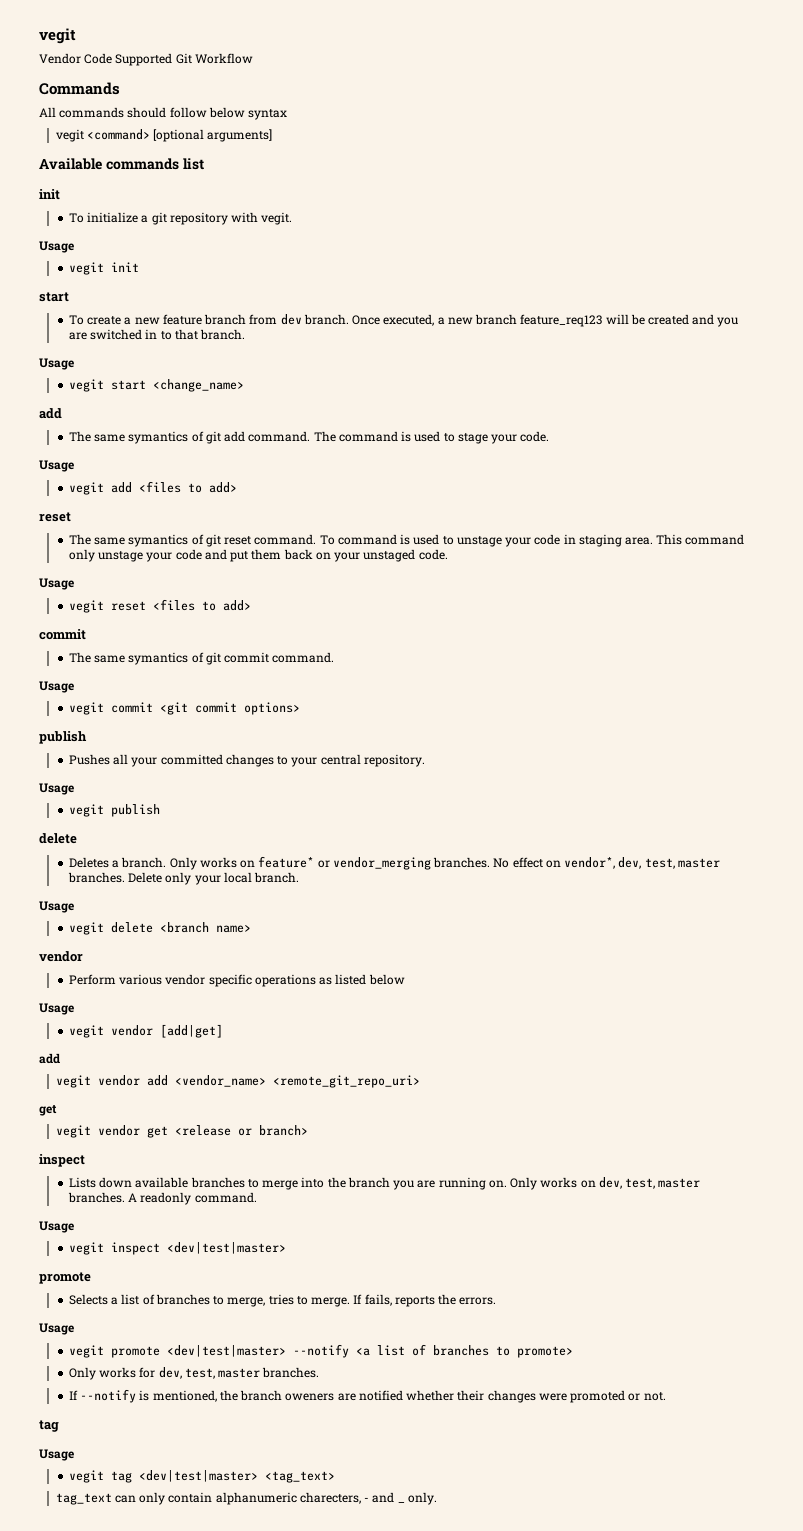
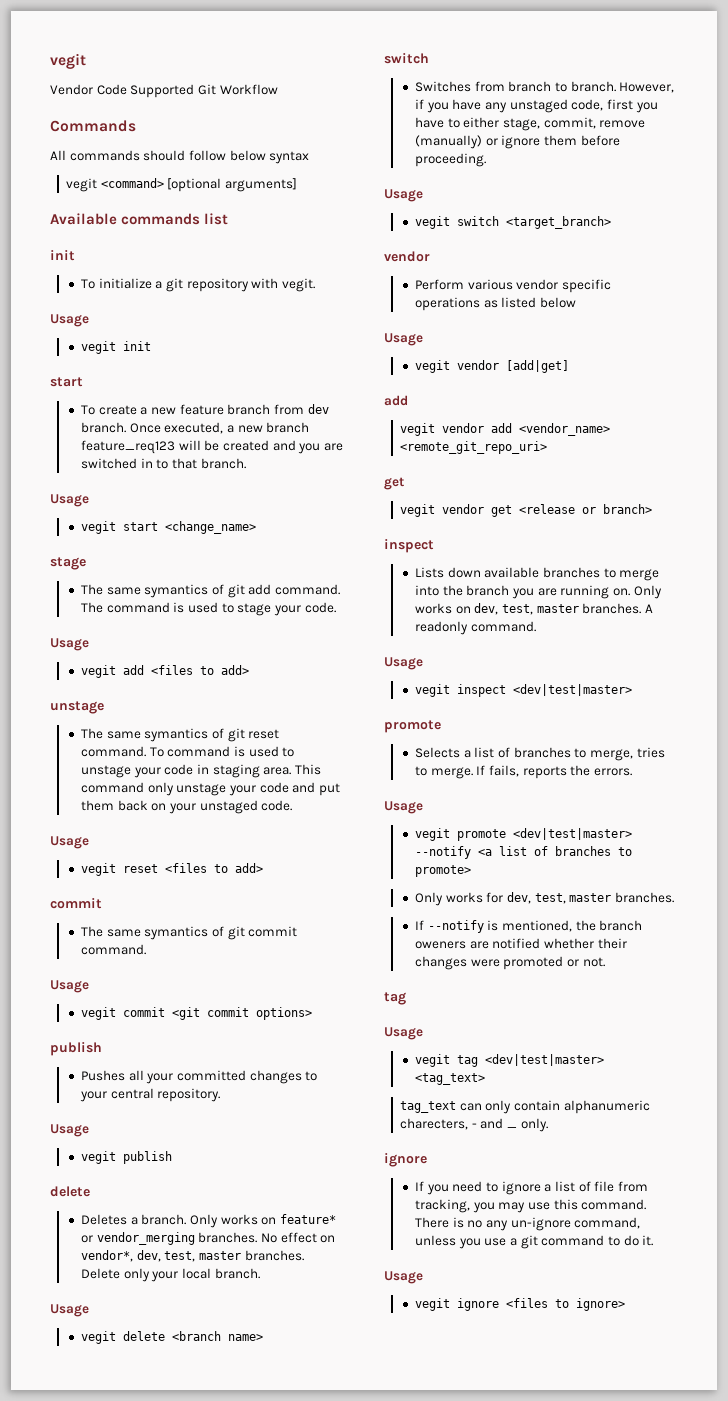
  vegit start <change_name>
- add
+ stage
  vegit add <files to add>
- reset
+ unstage
  vegit delete <branch name>
+ switch
+ Switches from branch to branch. However, if you have any unstaged code, first you have to either stage, commit, remove (manually) or ignore them before proceeding.
+ Usage
+ vegit switch <target_branch>
  tag_text can only contain alphanumeric charecters, - and _ only.
+ ignore
+ If you need to ignore a list of file from tracking, you may use this command. There is no any un-ignore command, unless you use a git command to do it.
+ Usage
+ vegit ignore <files to ignore>

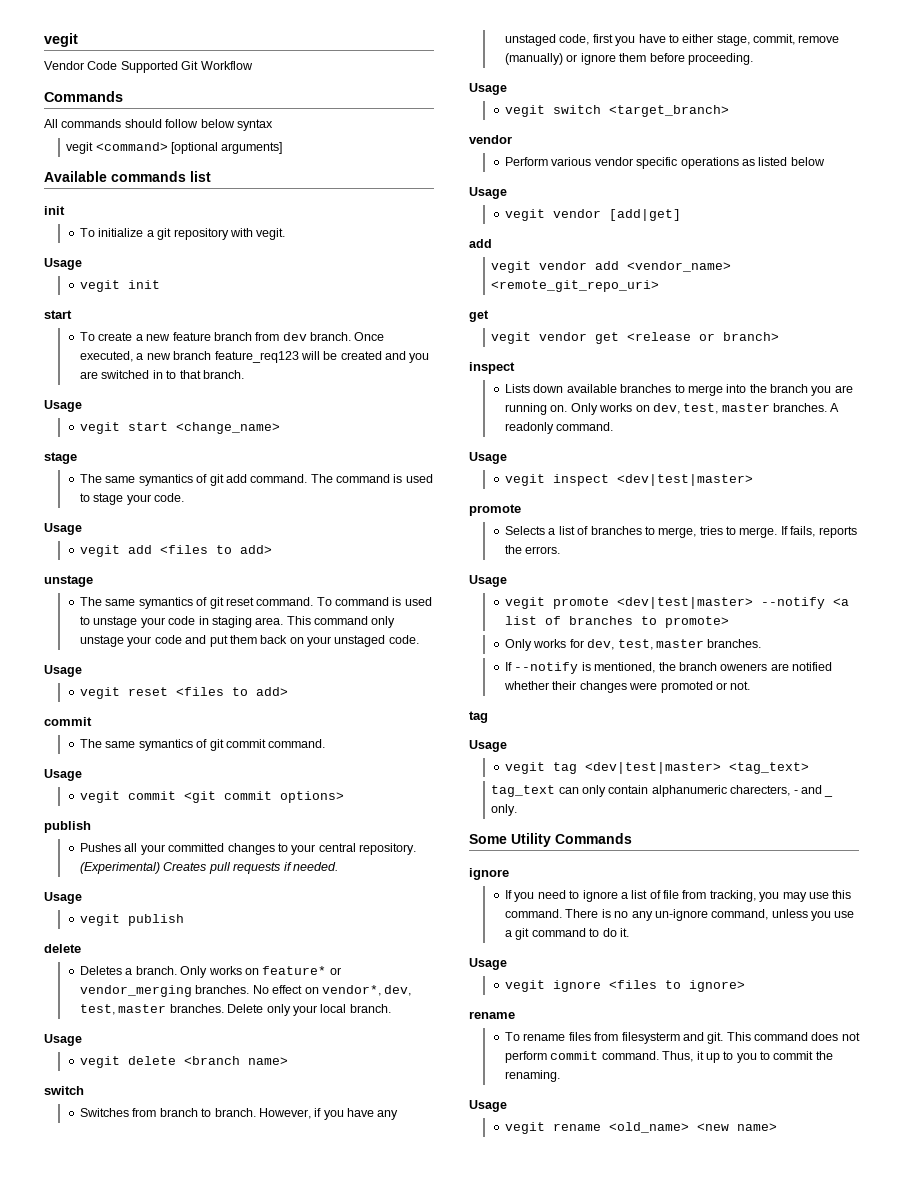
+ (Experimental) Creates pull requests if needed.
+ Some Utility Commands
  vegit ignore <files to ignore>
+ rename
+ To rename files from filesysterm and git. This command does not perform commit command. Thus, it up to you to commit the renaming.
+ Usage
+ vegit rename <old_name> <new name>

